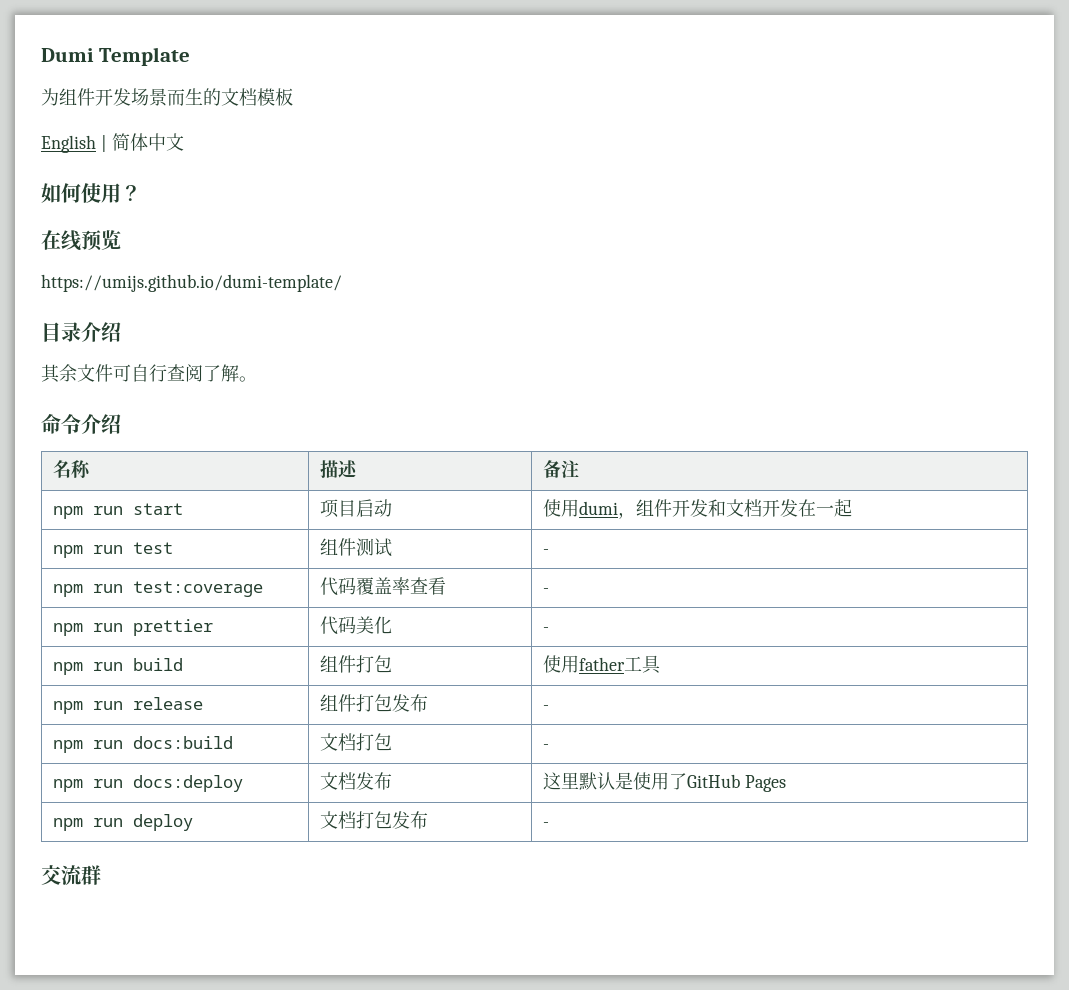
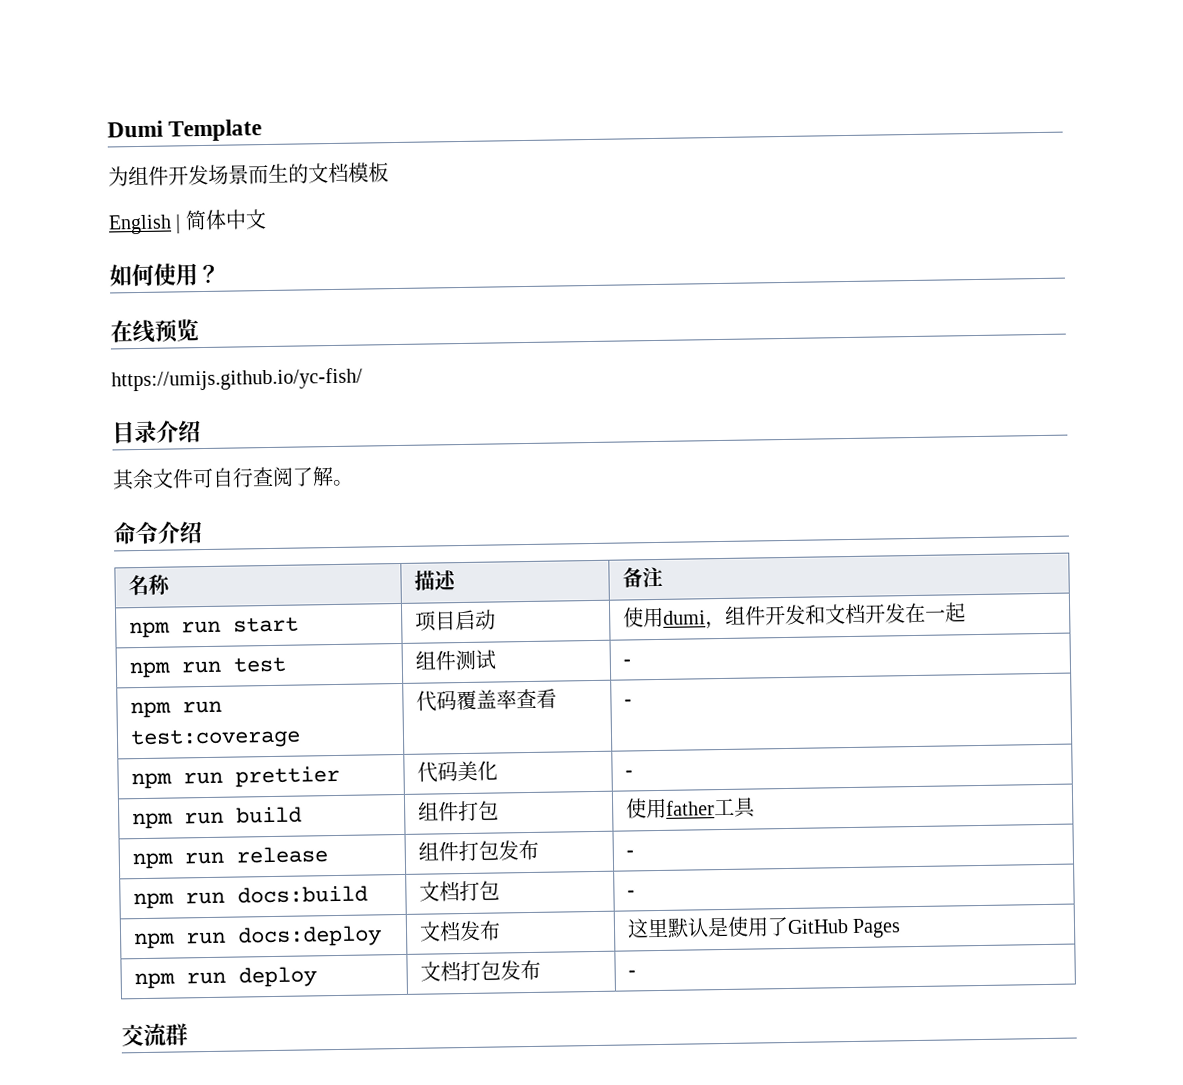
- https://umijs.github.io/dumi-template/
+ https://umijs.github.io/yc-fish/

